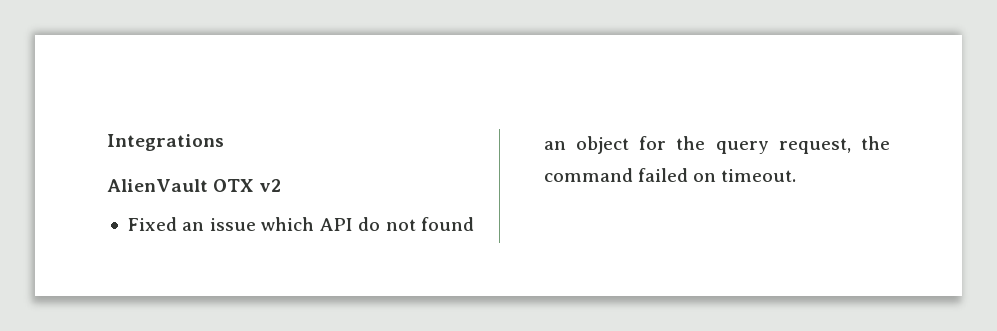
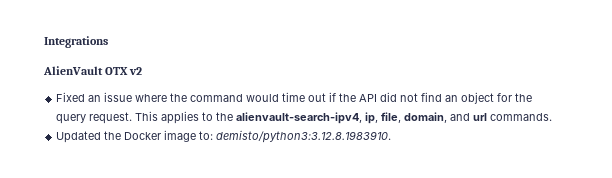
- Fixed an issue which API do not found an object for the query request, the command failed on timeout.
+ Fixed an issue where the command would time out if the API did not find an object for the query request. This applies to the alienvault-search-ipv4, ip, file, domain, and url commands.
+ Updated the Docker image to: demisto/python3:3.12.8.1983910.

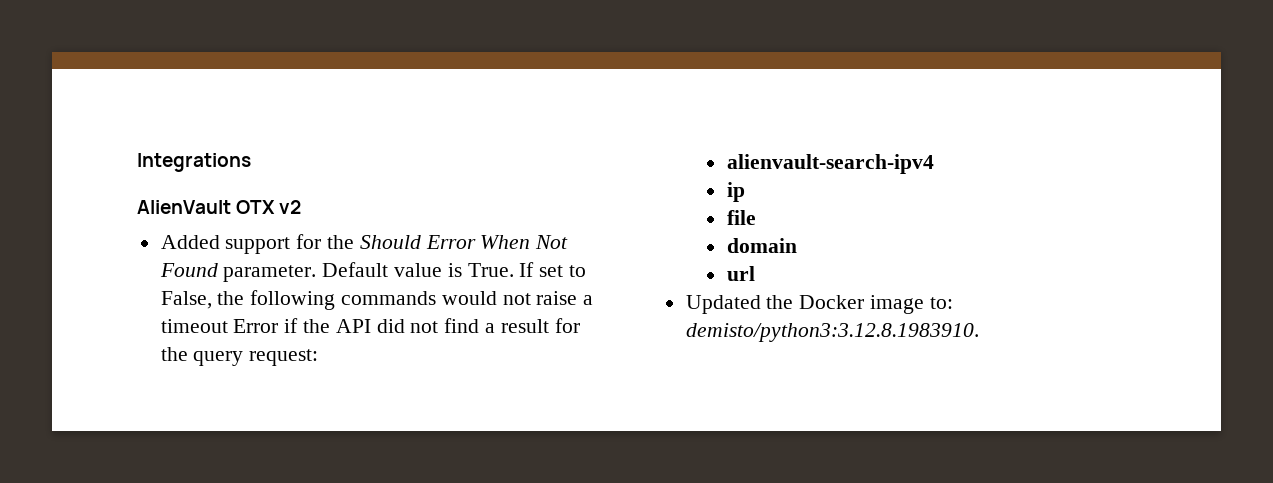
- Fixed an issue where the command would time out if the API did not find an object for the query request. This applies to the alienvault-search-ipv4, ip, file, domain, and url commands.
+ Added support for the Should Error When Not Found parameter. Default value is True. If set to False, the following commands would not raise a timeout Error if the API did not find a result for the query request:
+ alienvault-search-ipv4
+ ip
+ file
+ domain
+ url

